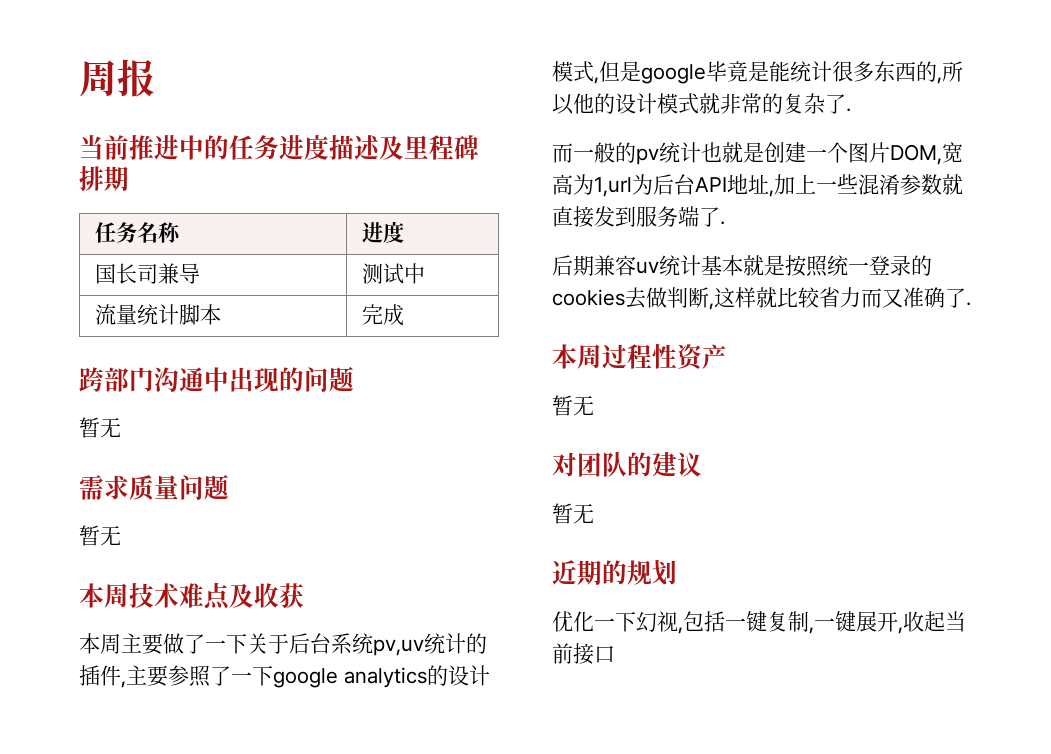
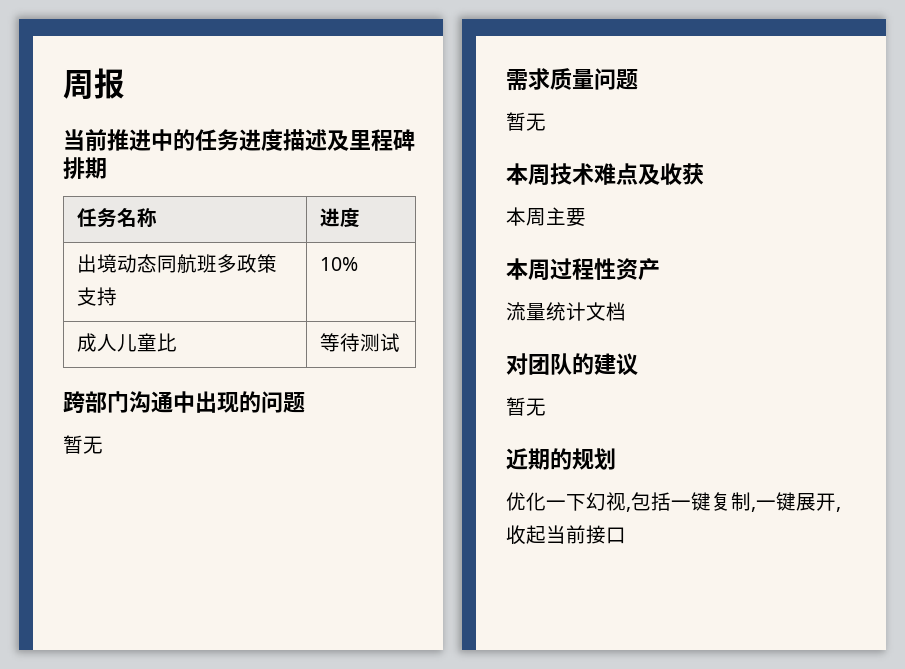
- 国长司兼导 | 测试中
- 流量统计脚本 | 完成
+ 出境动态同航班多政策支持 | 10%
+ 成人儿童比 | 等待测试
- 本周主要做了一下关于后台系统pv,uv统计的插件,主要参照了一下google analytics的设计模式,但是google毕竟是能统计很多东西的,所以他的设计模式就非常的复杂了.
- 而一般的pv统计也就是创建一个图片DOM,宽高为1,url为后台API地址,加上一些混淆参数就直接发到服务端了.
- 后期兼容uv统计基本就是按照统一登录的cookies去做判断,这样就比较省力而又准确了.
+ 本周主要
  本周过程性资产
- 暂无
+ 流量统计文档

